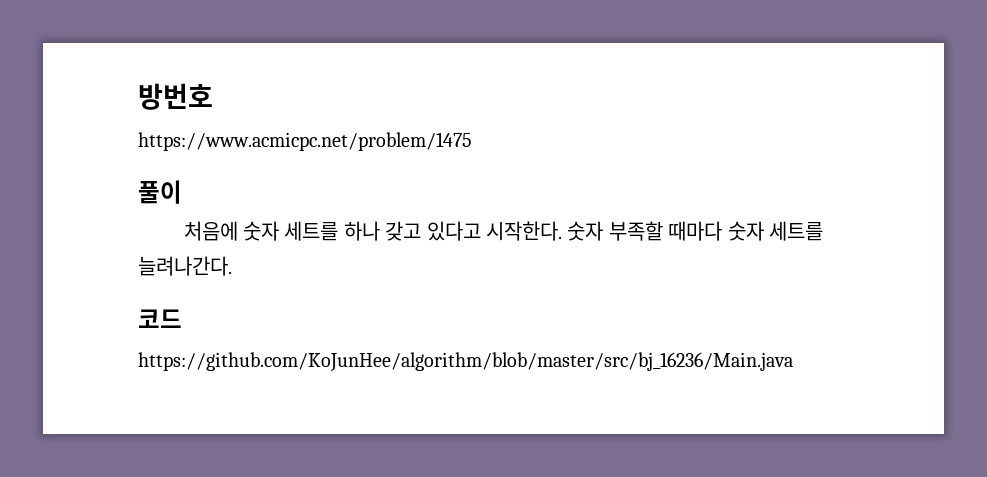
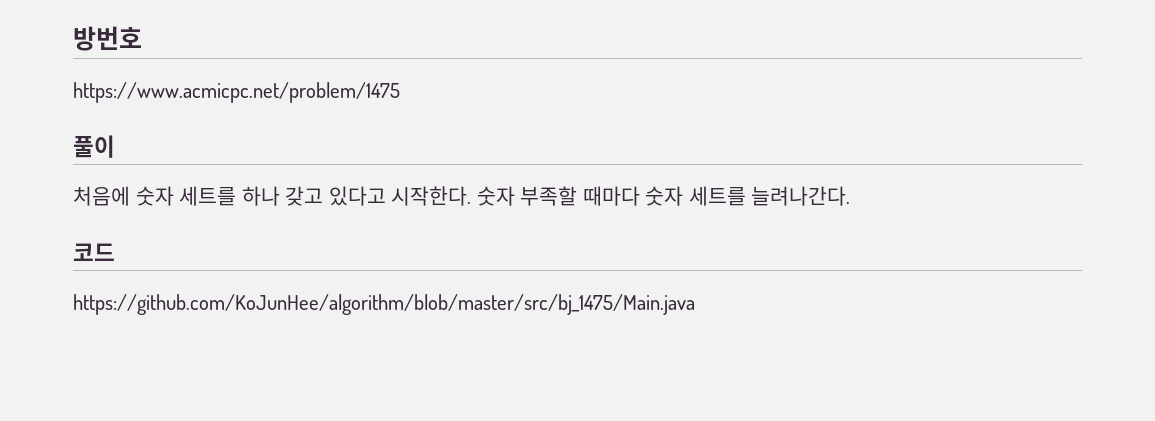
- https://github.com/KoJunHee/algorithm/blob/master/src/bj_16236/Main.java
+ https://github.com/KoJunHee/algorithm/blob/master/src/bj_1475/Main.java

